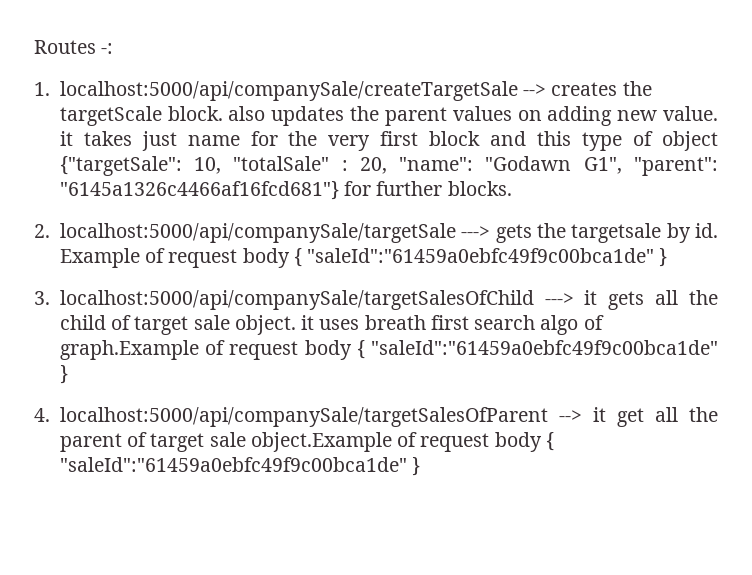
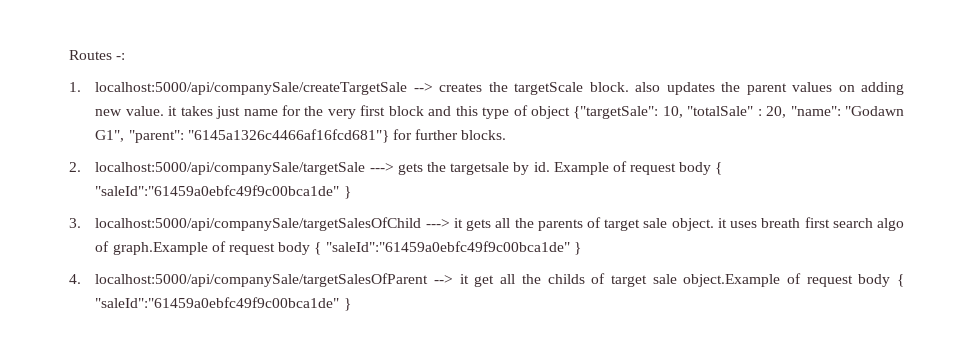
- 3. localhost:5000/api/companySale/targetSalesOfChild ---> it gets all the child of target sale object. it uses breath first search algo of graph.Example of request body { "saleId":"61459a0ebfc49f9c00bca1de" }
+ 3. localhost:5000/api/companySale/targetSalesOfChild ---> it gets all the parents of target sale object. it uses breath first search algo of graph.Example of request body { "saleId":"61459a0ebfc49f9c00bca1de" }
- 4. localhost:5000/api/companySale/targetSalesOfParent --> it get all the parent of target sale object.Example of request body { "saleId":"61459a0ebfc49f9c00bca1de" }
+ 4. localhost:5000/api/companySale/targetSalesOfParent --> it get all the childs of target sale object.Example of request body { "saleId":"61459a0ebfc49f9c00bca1de" }

